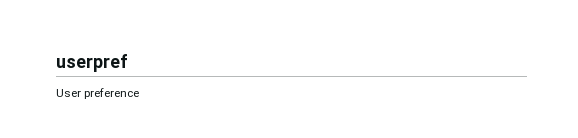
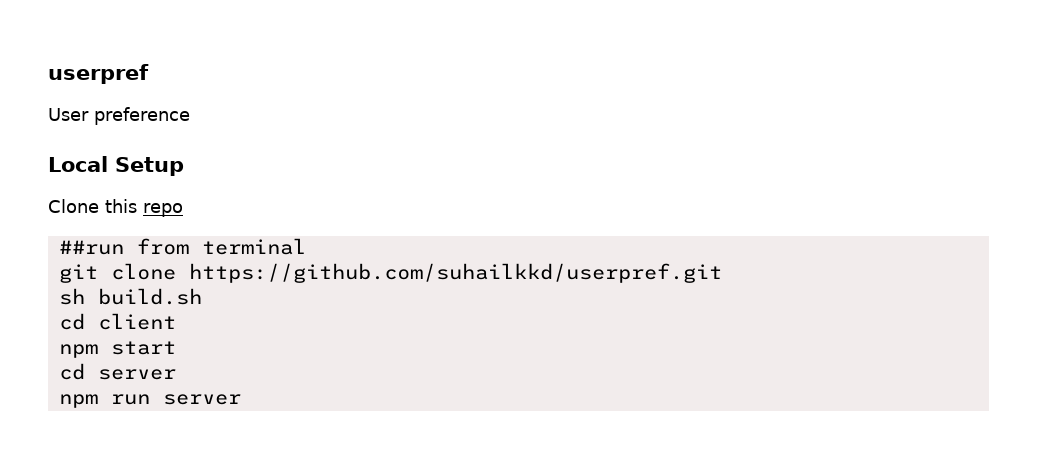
+ Local Setup
+ Clone this repo
+ ##run from terminal
+ git clone https://github.com/suhailkkd/userpref.git
+ sh build.sh
+ cd client
+ npm start
+ cd server
+ npm run server

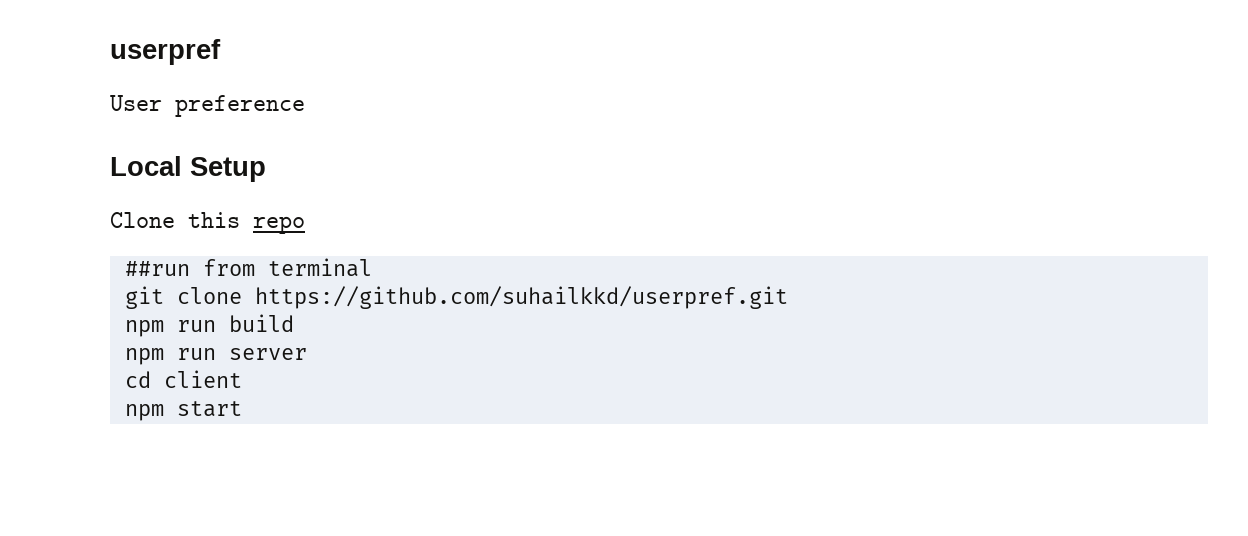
- sh build.sh
+ npm run build
+ npm run server
- cd server
- npm run server

